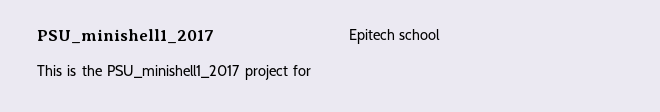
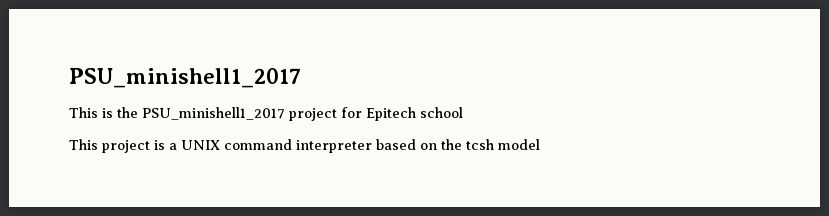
+ This project is a UNIX command interpreter based on the tcsh model

